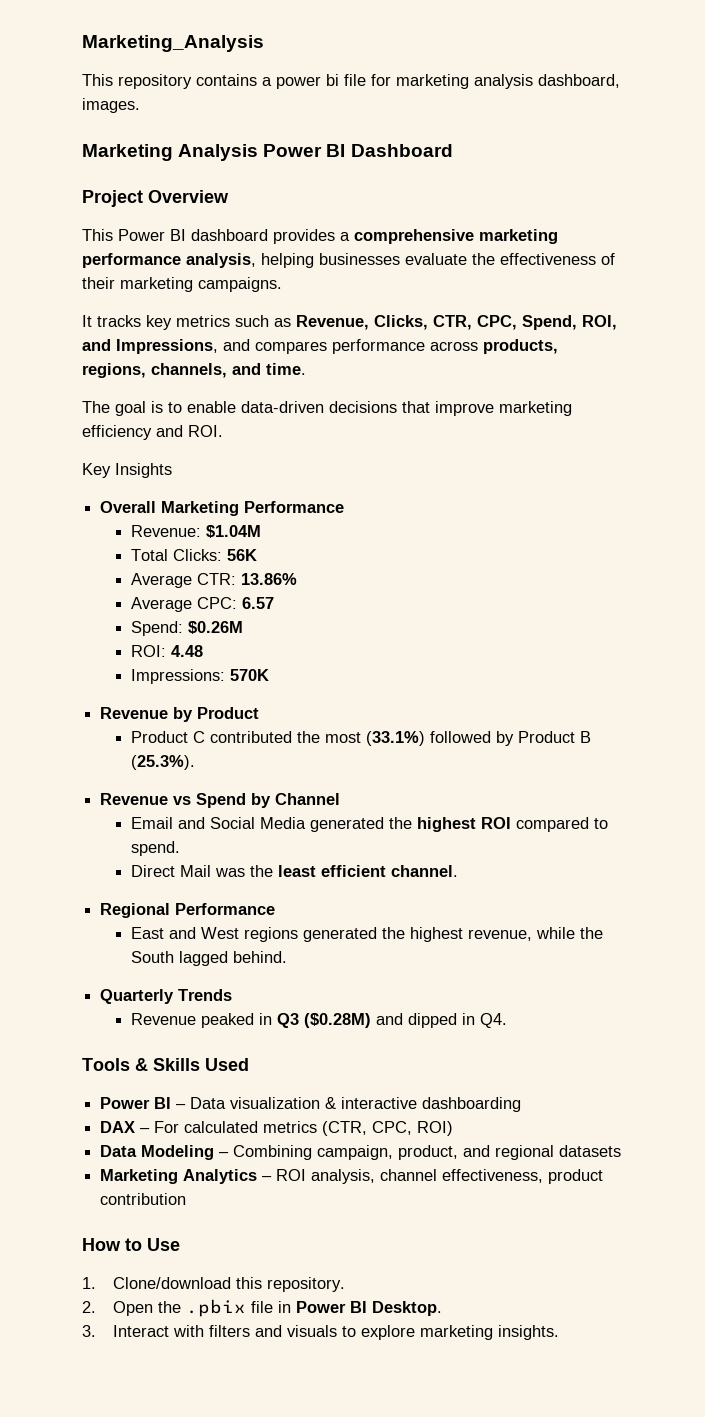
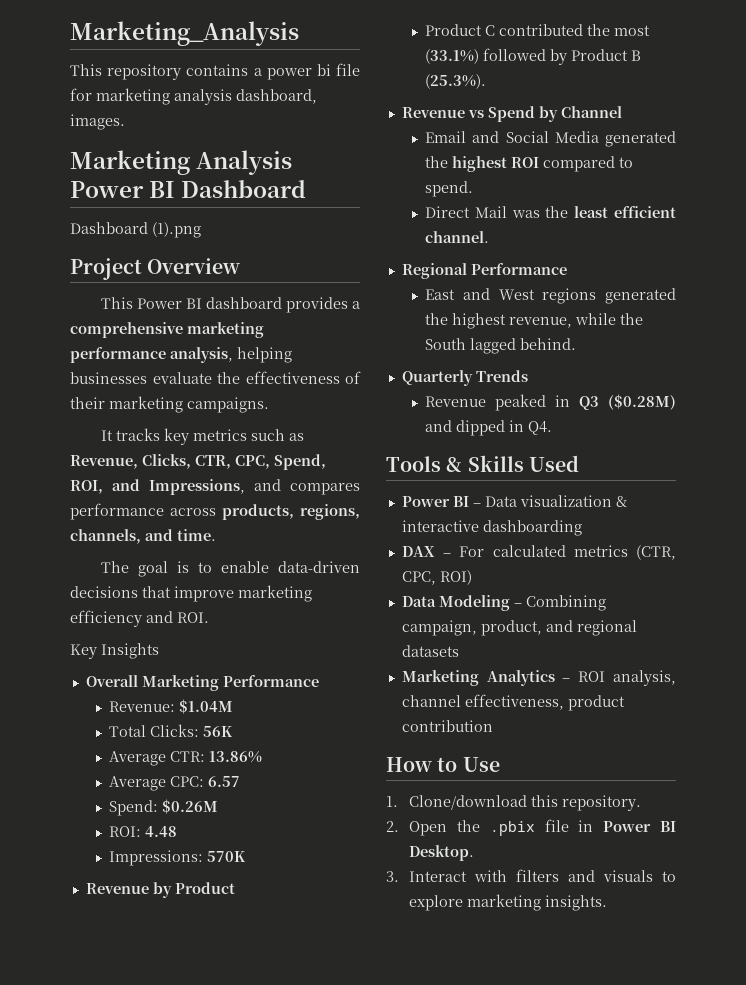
+ Dashboard (1).png

